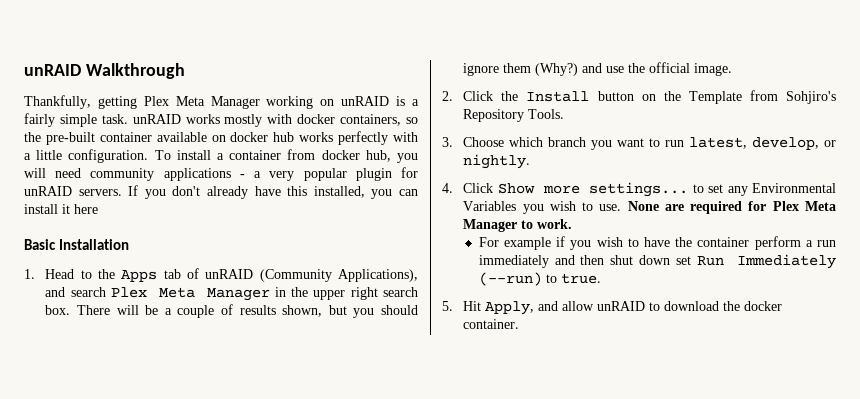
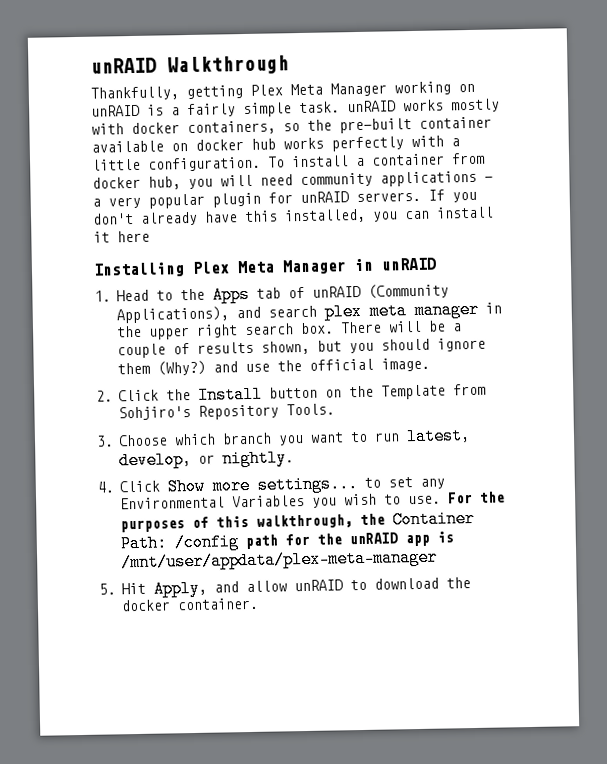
- Basic Installation
+ Installing Plex Meta Manager in unRAID
- 1. Head to the Apps tab of unRAID (Community Applications), and search Plex Meta Manager in the upper right search box.
+ 1. Head to the Apps tab of unRAID (Community Applications), and search plex meta manager in the upper right search box.
- None are required for Plex Meta Manager to work.
- For example if you wish to have the container perform a run immediately and then shut down set Run Immediately (--run) to true.
+ For the purposes of this walkthrough, the Container Path: /config path for the unRAID app is /mnt/user/appdata/plex-meta-manager

